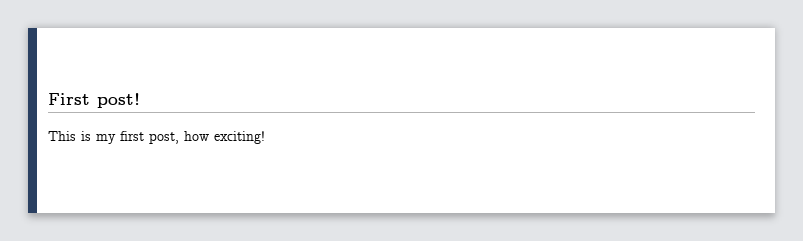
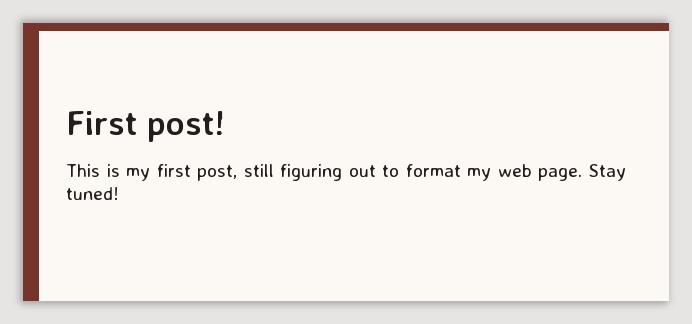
- This is my first post, how exciting!
+ This is my first post, still figuring out to format my web page. Stay tuned!

